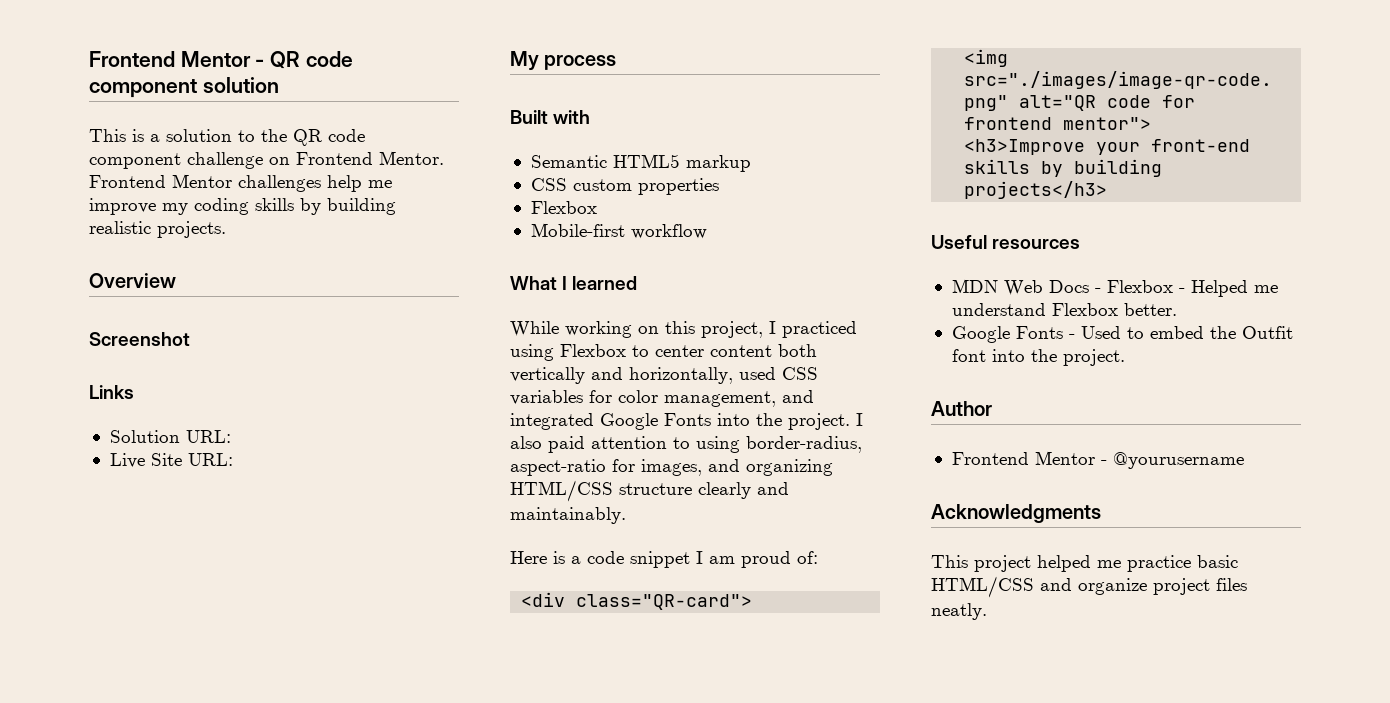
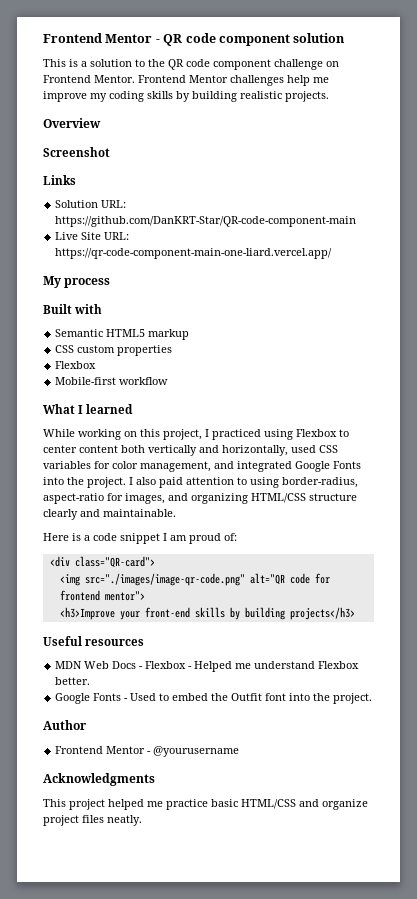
- Solution URL:
+ Solution URL: https://github.com/DanKRT-Star/QR-code-component-main
- Live Site URL:
+ Live Site URL: https://qr-code-component-main-one-liard.vercel.app/
- I also paid attention to using border-radius, aspect-ratio for images, and organizing HTML/CSS structure clearly and maintainably.
+ I also paid attention to using border-radius, aspect-ratio for images, and organizing HTML/CSS structure clearly and maintainable.

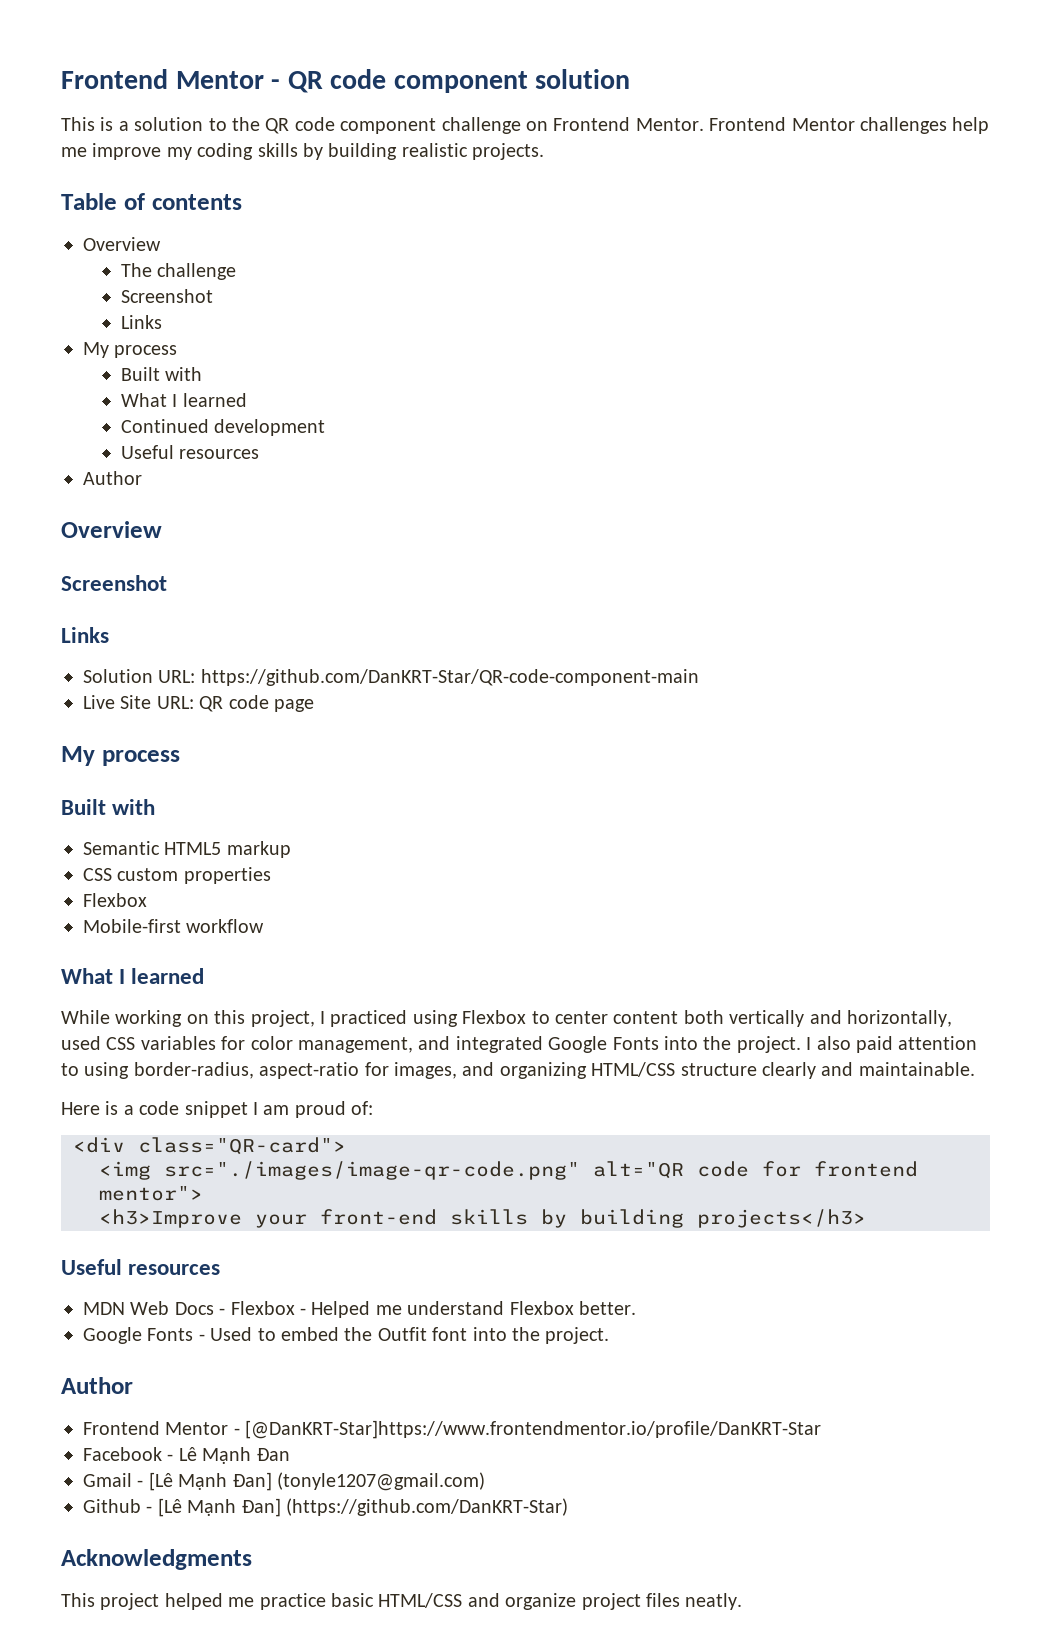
+ Table of contents
+ Overview
+ The challenge
+ Screenshot
+ Links
+ My process
+ Built with
+ What I learned
+ Continued development
+ Useful resources
+ Author
- Live Site URL: https://qr-code-component-main-one-liard.vercel.app/
+ Live Site URL: QR code page
- Frontend Mentor - @yourusername
+ Frontend Mentor - [@DanKRT-Star]https://www.frontendmentor.io/profile/DanKRT-Star
+ Facebook - Lê Mạnh Đan
+ Gmail - [Lê Mạnh Đan] (tonyle1207@gmail.com)
+ Github - [Lê Mạnh Đan] (https://github.com/DanKRT-Star)

